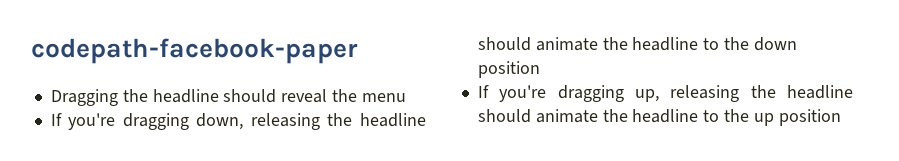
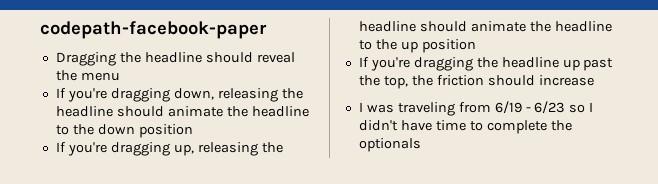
+ If you're dragging the headline up past the top, the friction should increase
+ I was traveling from 6/19 - 6/23 so I didn't have time to complete the optionals

